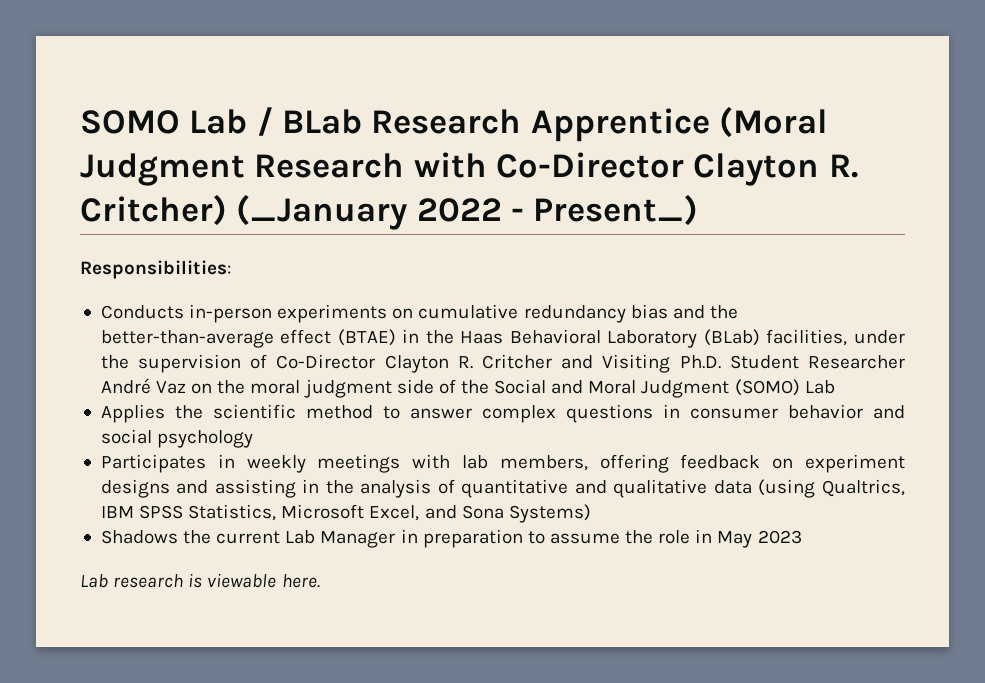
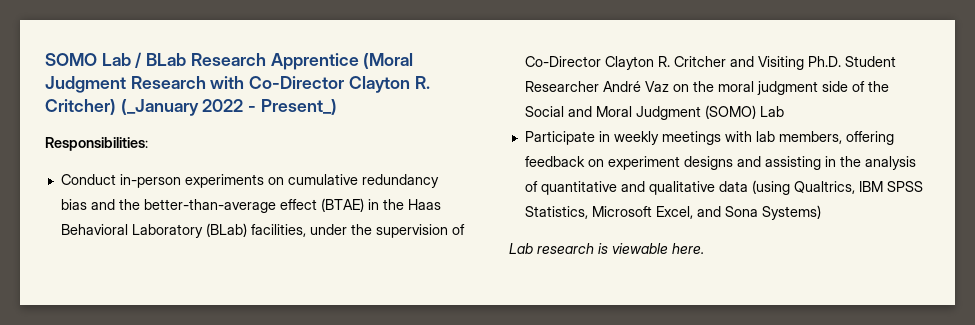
- Conducts in-person experiments on cumulative redundancy bias and the better-than-average effect (BTAE) in the Haas Behavioral Laboratory (BLab) facilities, under the supervision of Co-Director Clayton R. Critcher and Visiting Ph.D. Student Researcher André Vaz on the moral judgment side of the Social and Moral Judgment (SOMO) Lab
+ Conduct in-person experiments on cumulative redundancy bias and the better-than-average effect (BTAE) in the Haas Behavioral Laboratory (BLab) facilities, under the supervision of Co-Director Clayton R. Critcher and Visiting Ph.D. Student Researcher André Vaz on the moral judgment side of the Social and Moral Judgment (SOMO) Lab
- Applies the scientific method to answer complex questions in consumer behavior and social psychology
- Participates in weekly meetings with lab members, offering feedback on experiment designs and assisting in the analysis of quantitative and qualitative data (using Qualtrics, IBM SPSS Statistics, Microsoft Excel, and Sona Systems)
+ Participate in weekly meetings with lab members, offering feedback on experiment designs and assisting in the analysis of quantitative and qualitative data (using Qualtrics, IBM SPSS Statistics, Microsoft Excel, and Sona Systems)
- Shadows the current Lab Manager in preparation to assume the role in May 2023

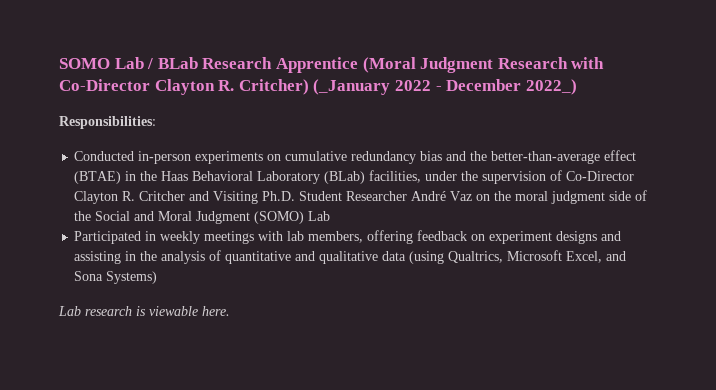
- SOMO Lab / BLab Research Apprentice (Moral Judgment Research with Co-Director Clayton R. Critcher) (_January 2022 - Present_)
+ SOMO Lab / BLab Research Apprentice (Moral Judgment Research with Co-Director Clayton R. Critcher) (_January 2022 - December 2022_)
- Conduct in-person experiments on cumulative redundancy bias and the better-than-average effect (BTAE) in the Haas Behavioral Laboratory (BLab) facilities, under the supervision of Co-Director Clayton R. Critcher and Visiting Ph.D. Student Researcher André Vaz on the moral judgment side of the Social and Moral Judgment (SOMO) Lab
+ Conducted in-person experiments on cumulative redundancy bias and the better-than-average effect (BTAE) in the Haas Behavioral Laboratory (BLab) facilities, under the supervision of Co-Director Clayton R. Critcher and Visiting Ph.D. Student Researcher André Vaz on the moral judgment side of the Social and Moral Judgment (SOMO) Lab
- Participate in weekly meetings with lab members, offering feedback on experiment designs and assisting in the analysis of quantitative and qualitative data (using Qualtrics, IBM SPSS Statistics, Microsoft Excel, and Sona Systems)
+ Participated in weekly meetings with lab members, offering feedback on experiment designs and assisting in the analysis of quantitative and qualitative data (using Qualtrics, Microsoft Excel, and Sona Systems)

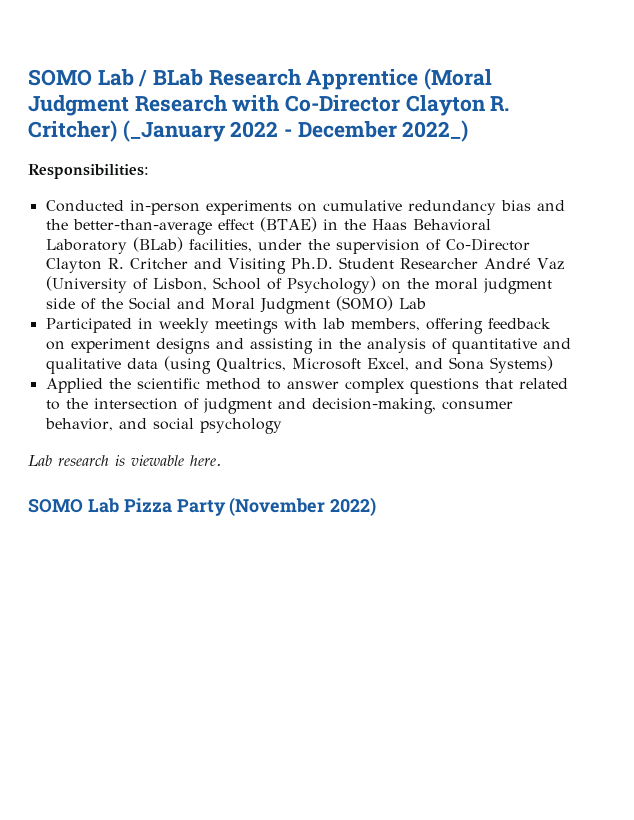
- Conducted in-person experiments on cumulative redundancy bias and the better-than-average effect (BTAE) in the Haas Behavioral Laboratory (BLab) facilities, under the supervision of Co-Director Clayton R. Critcher and Visiting Ph.D. Student Researcher André Vaz on the moral judgment side of the Social and Moral Judgment (SOMO) Lab
+ Conducted in-person experiments on cumulative redundancy bias and the better-than-average effect (BTAE) in the Haas Behavioral Laboratory (BLab) facilities, under the supervision of Co-Director Clayton R. Critcher and Visiting Ph.D. Student Researcher André Vaz (University of Lisbon, School of Psychology) on the moral judgment side of the Social and Moral Judgment (SOMO) Lab
+ Applied the scientific method to answer complex questions that related to the intersection of judgment and decision-making, consumer behavior, and social psychology
+ SOMO Lab Pizza Party (November 2022)

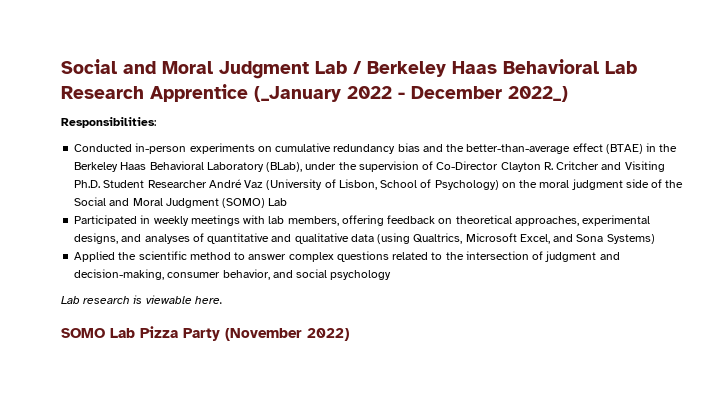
- SOMO Lab / BLab Research Apprentice (Moral Judgment Research with Co-Director Clayton R. Critcher) (_January 2022 - December 2022_)
+ Social and Moral Judgment Lab / Berkeley Haas Behavioral Lab Research Apprentice (_January 2022 - December 2022_)
- Conducted in-person experiments on cumulative redundancy bias and the better-than-average effect (BTAE) in the Haas Behavioral Laboratory (BLab) facilities, under the supervision of Co-Director Clayton R. Critcher and Visiting Ph.D. Student Researcher André Vaz (University of Lisbon, School of Psychology) on the moral judgment side of the Social and Moral Judgment (SOMO) Lab
+ Conducted in-person experiments on cumulative redundancy bias and the better-than-average effect (BTAE) in the Berkeley Haas Behavioral Laboratory (BLab), under the supervision of Co-Director Clayton R. Critcher and Visiting Ph.D. Student Researcher André Vaz (University of Lisbon, School of Psychology) on the moral judgment side of the Social and Moral Judgment (SOMO) Lab
- Participated in weekly meetings with lab members, offering feedback on experiment designs and assisting in the analysis of quantitative and qualitative data (using Qualtrics, Microsoft Excel, and Sona Systems)
+ Participated in weekly meetings with lab members, offering feedback on theoretical approaches, experimental designs, and analyses of quantitative and qualitative data (using Qualtrics, Microsoft Excel, and Sona Systems)
- Applied the scientific method to answer complex questions that related to the intersection of judgment and decision-making, consumer behavior, and social psychology
+ Applied the scientific method to answer complex questions related to the intersection of judgment and decision-making, consumer behavior, and social psychology

